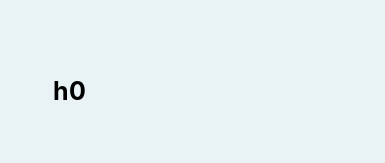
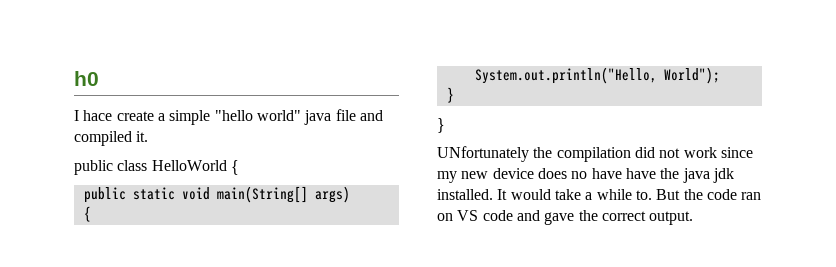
+ I hace create a simple "hello world" java file and compiled it.
+ public class HelloWorld {
+ public static void main(String[] args)
+ {
+ System.out.println("Hello, World");
+ }
+ }
+ UNfortunately the compilation did not work since my new device does no have have the java jdk installed. It would take a while to. But the code ran on VS code and gave the correct output.

